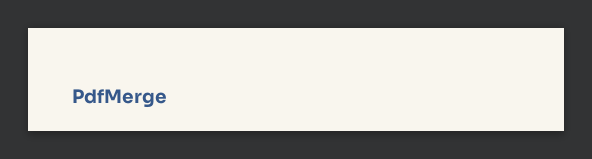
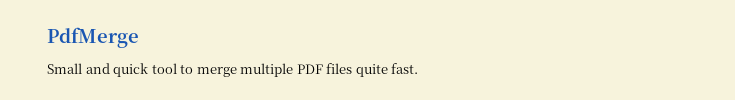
+ Small and quick tool to merge multiple PDF files quite fast.

